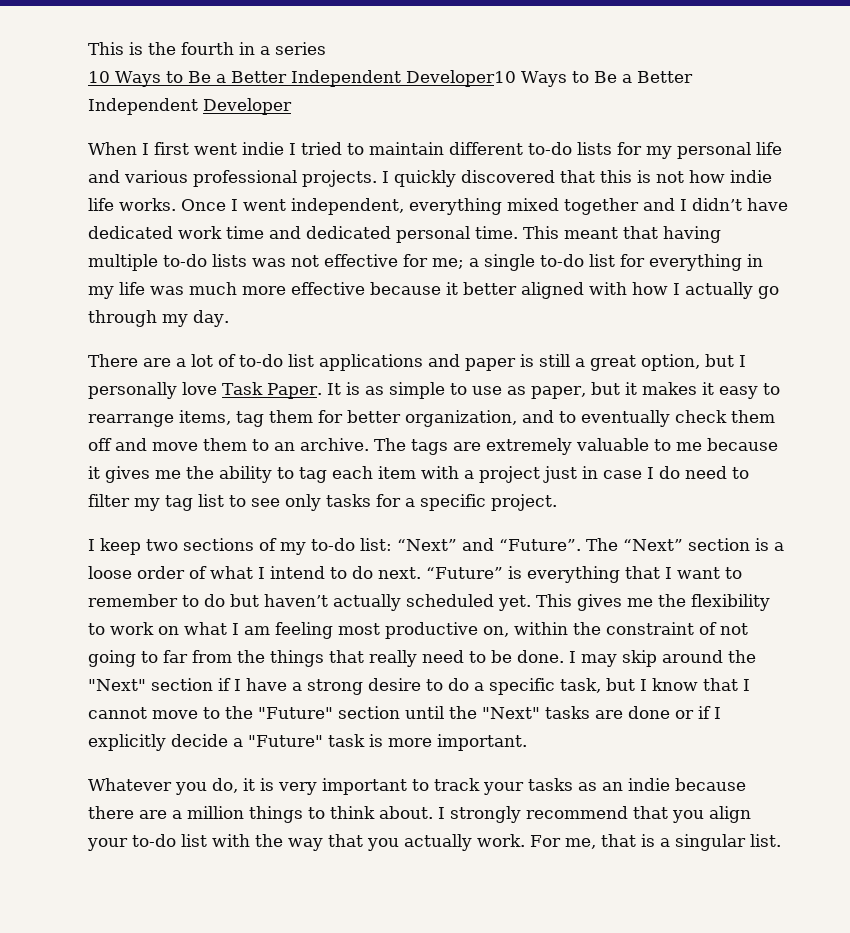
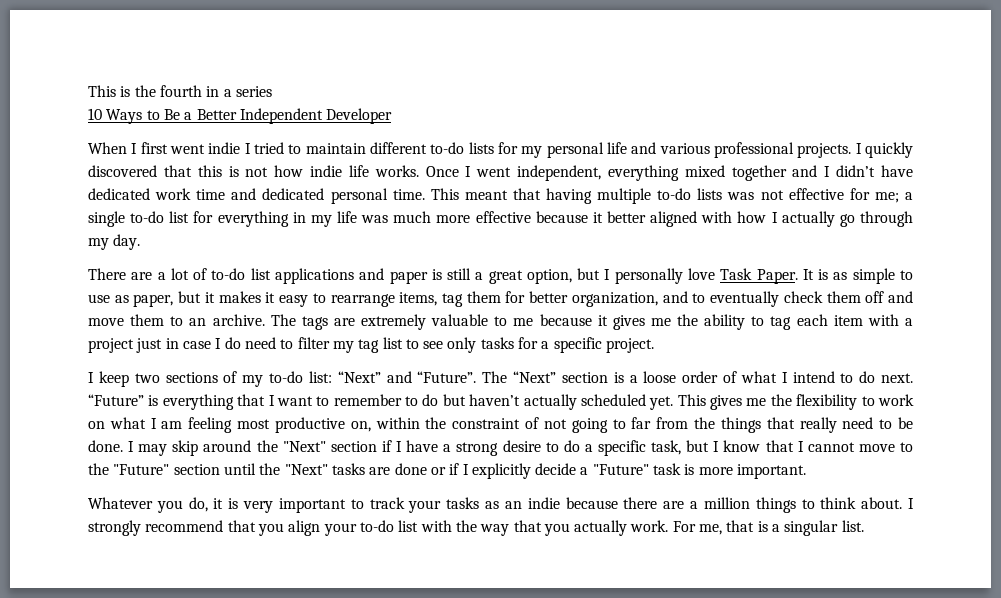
- 10 Ways to Be a Better Independent Developer10 Ways to Be a Better Independent Developer
+ 10 Ways to Be a Better Independent Developer

